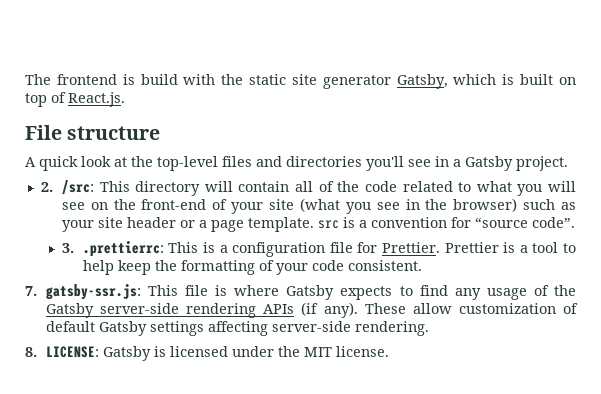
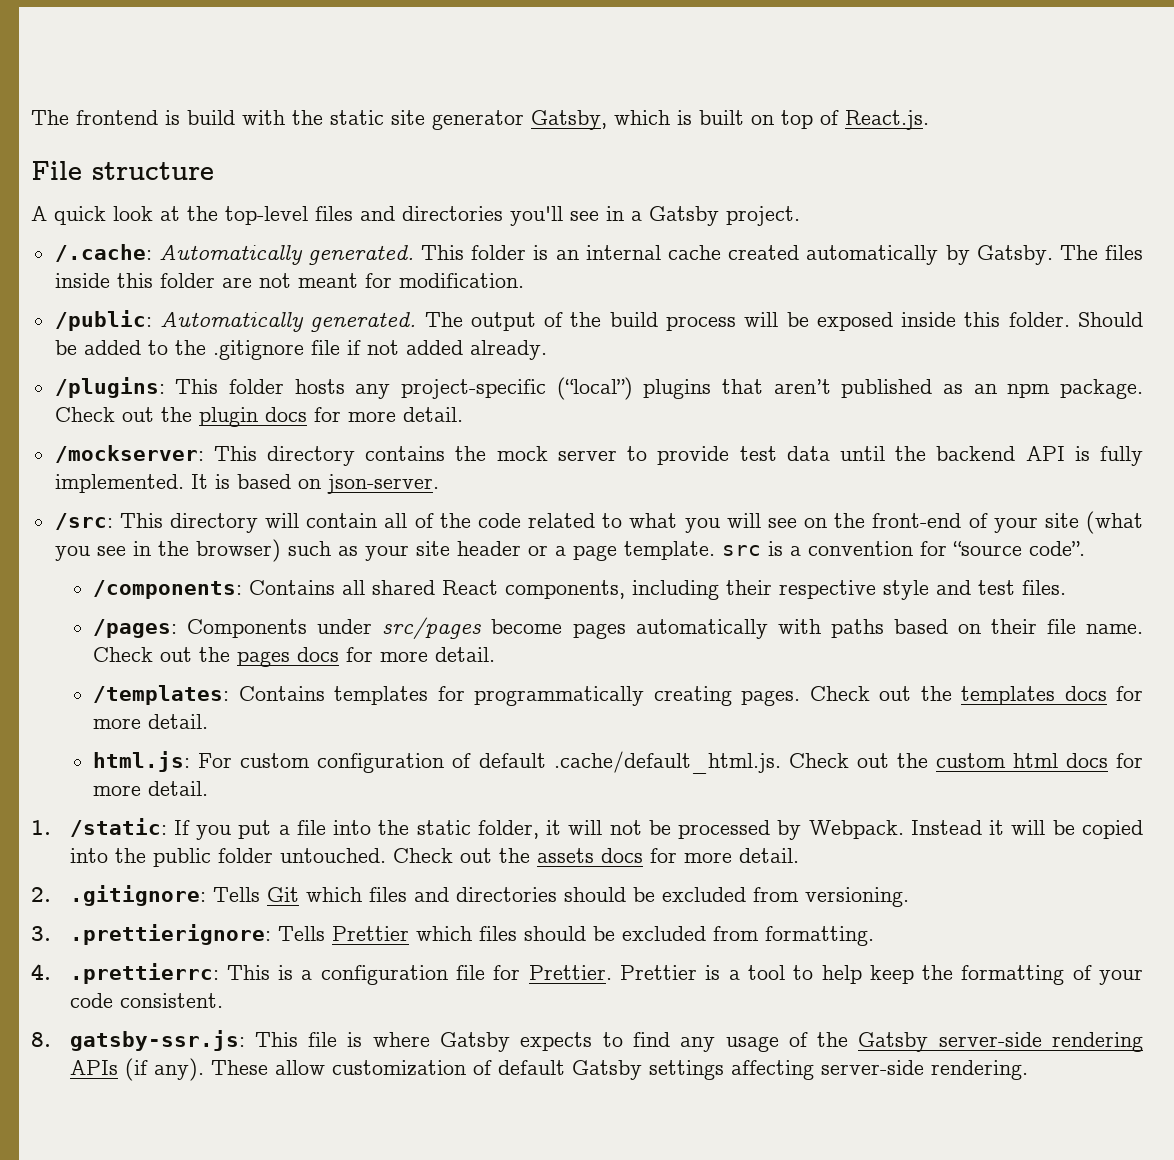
- 2. /src: This directory will contain all of the code related to what you will see on the front-end of your site (what you see in the browser) such as your site header or a page template. src is a convention for “source code”.
+ /.cache: Automatically generated. This folder is an internal cache created automatically by Gatsby. The files inside this folder are not meant for modification.
+ /public: Automatically generated. The output of the build process will be exposed inside this folder. Should be added to the .gitignore file if not added already.
+ /plugins: This folder hosts any project-specific (“local”) plugins that aren’t published as an npm package. Check out the plugin docs for more detail.
+ /mockserver: This directory contains the mock server to provide test data until the backend API is fully implemented. It is based on json-server.
+ /src: This directory will contain all of the code related to what you will see on the front-end of your site (what you see in the browser) such as your site header or a page template. src is a convention for “source code”.
- 3. .prettierrc: This is a configuration file for Prettier.
+ /components: Contains all shared React components, including their respective style and test files.
+ /pages: Components under src/pages become pages automatically with paths based on their file name. Check out the pages docs for more detail.
+ /templates: Contains templates for programmatically creating pages. Check out the templates docs for more detail.
+ html.js: For custom configuration of default .cache/default_html.js. Check out the custom html docs for more detail.
+ 1. /static: If you put a file into the static folder, it will not be processed by Webpack. Instead it will be copied into the public folder untouched. Check out the assets docs for more detail.
+ 2. .gitignore: Tells Git which files and directories should be excluded from versioning.
+ 3. .prettierignore: Tells Prettier which files should be excluded from formatting.
+ 4. .prettierrc: This is a configuration file for Prettier.
- 7. gatsby-ssr.js: This file is where Gatsby expects to find any usage of the Gatsby server-side rendering APIs (if any).
+ 8. gatsby-ssr.js: This file is where Gatsby expects to find any usage of the Gatsby server-side rendering APIs (if any).
- 8. LICENSE: Gatsby is licensed under the MIT license.

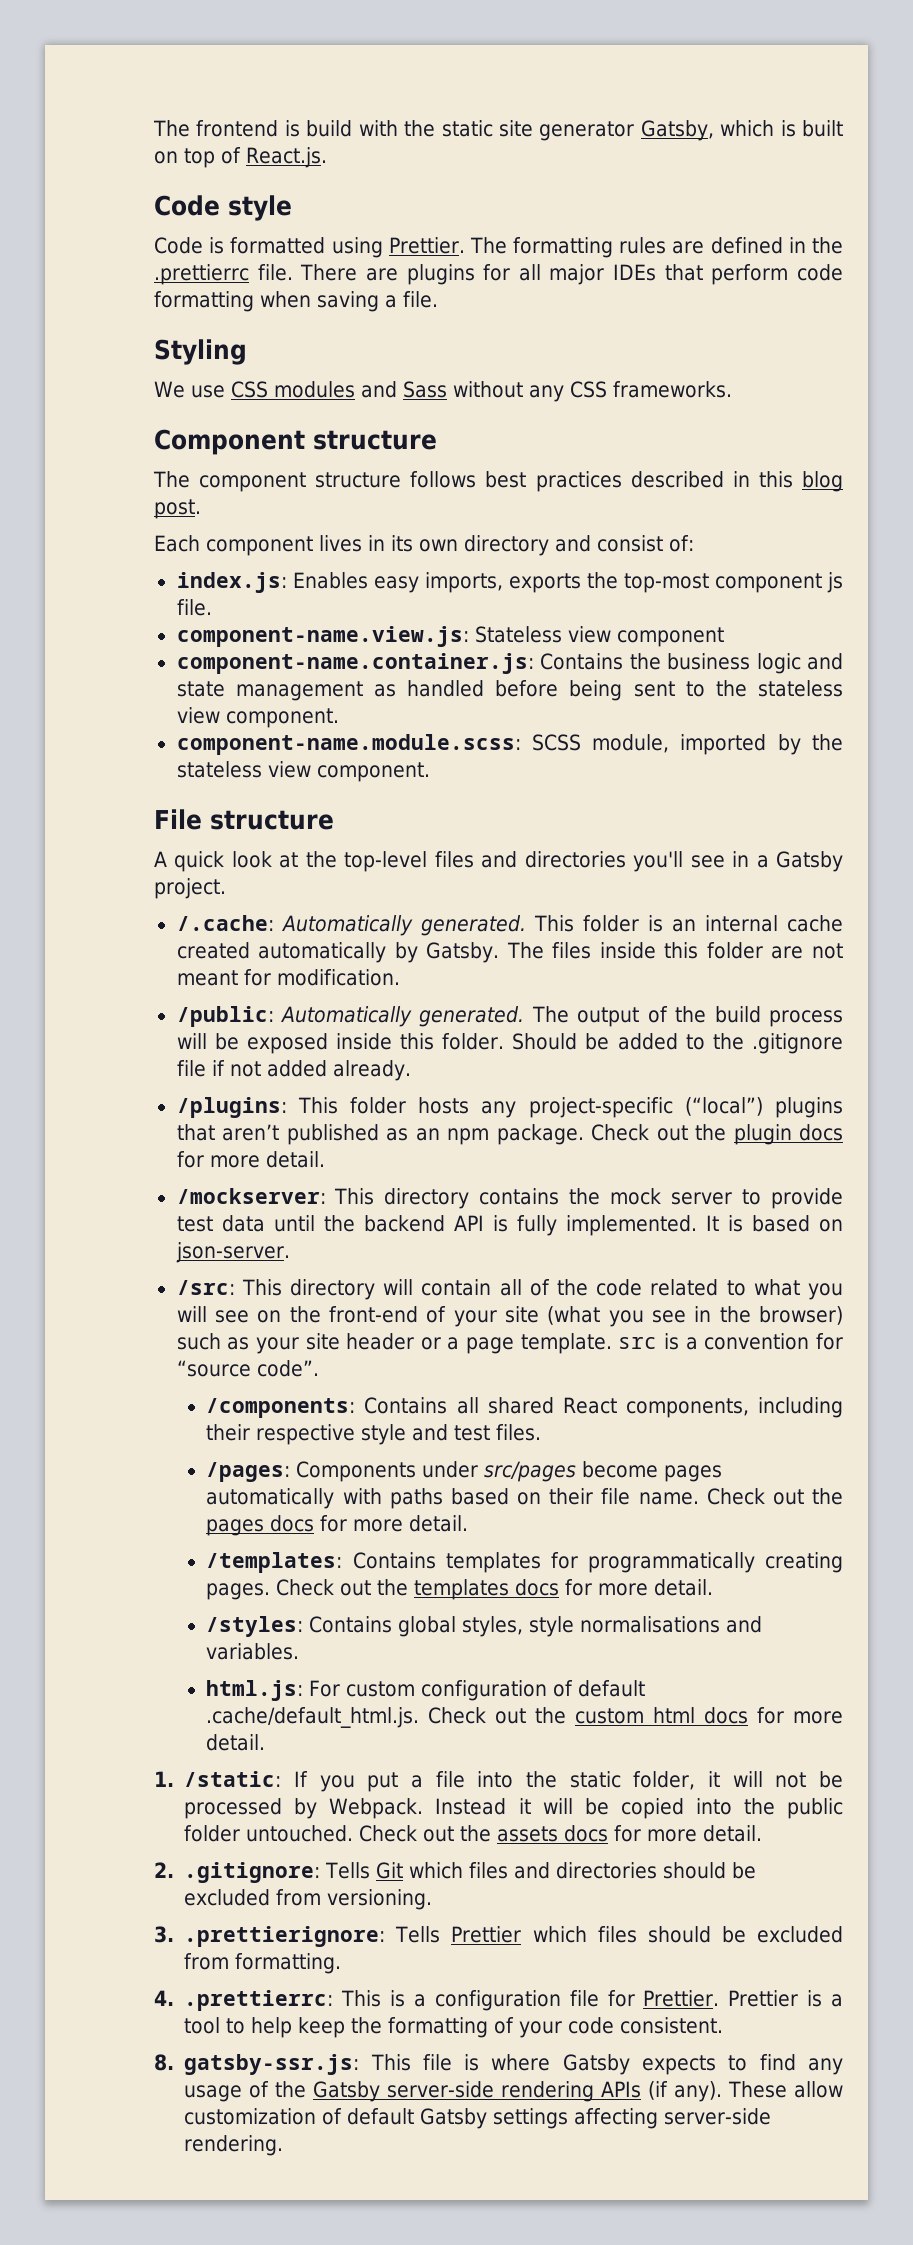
+ Code style
+ Code is formatted using Prettier. The formatting rules are defined in the .prettierrc file. There are plugins for all major IDEs that perform code formatting when saving a file.
+ Styling
+ We use CSS modules and Sass without any CSS frameworks.
+ Component structure
+ The component structure follows best practices described in this blog post.
+ Each component lives in its own directory and consist of:
+ index.js: Enables easy imports, exports the top-most component js file.
+ component-name.view.js: Stateless view component
+ component-name.container.js: Contains the business logic and state management as handled before being sent to the stateless view component.
+ component-name.module.scss: SCSS module, imported by the stateless view component.
+ /styles: Contains global styles, style normalisations and variables.

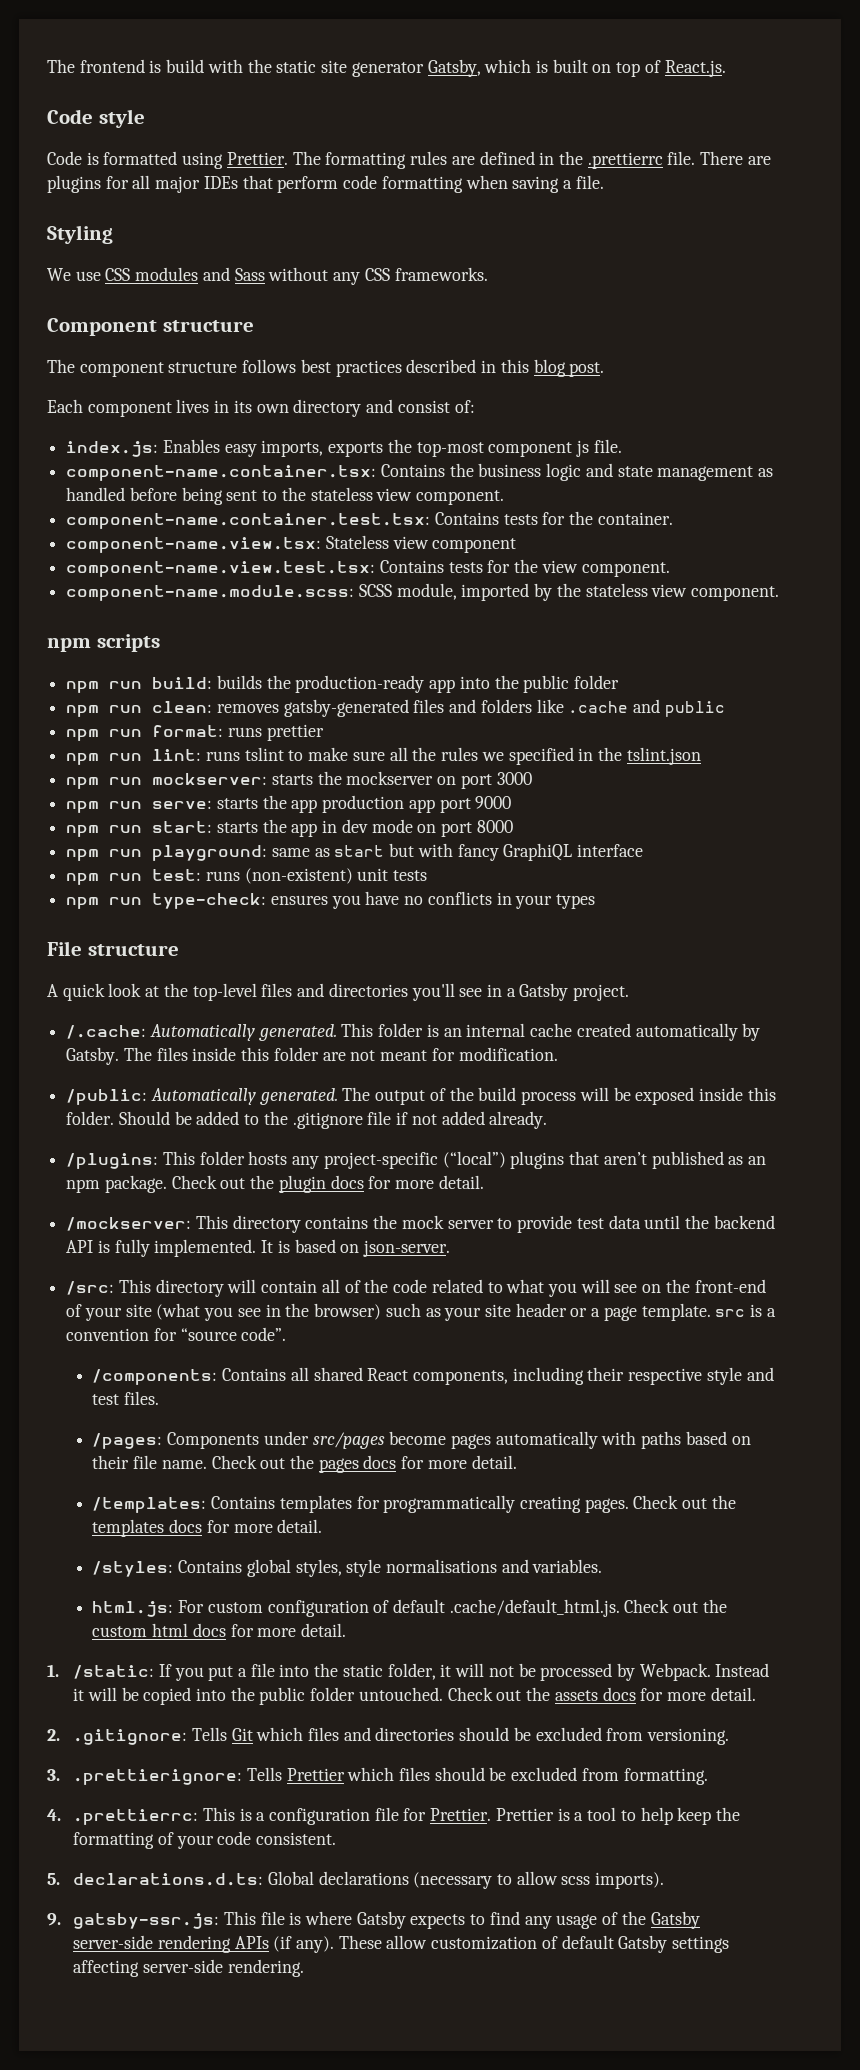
- component-name.view.js: Stateless view component
- component-name.container.js: Contains the business logic and state management as handled before being sent to the stateless view component.
+ component-name.container.tsx: Contains the business logic and state management as handled before being sent to the stateless view component.
+ component-name.container.test.tsx: Contains tests for the container.
+ component-name.view.tsx: Stateless view component
+ component-name.view.test.tsx: Contains tests for the view component.
+ npm scripts
+ npm run build: builds the production-ready app into the public folder
+ npm run clean: removes gatsby-generated files and folders like .cache and public
+ npm run format: runs prettier
+ npm run lint: runs tslint to make sure all the rules we specified in the tslint.json
+ npm run mockserver: starts the mockserver on port 3000
+ npm run serve: starts the app production app port 9000
+ npm run start: starts the app in dev mode on port 8000
+ npm run playground: same as start but with fancy GraphiQL interface
+ npm run test: runs (non-existent) unit tests
+ npm run type-check: ensures you have no conflicts in your types
- 8. gatsby-ssr.js: This file is where Gatsby expects to find any usage of the Gatsby server-side rendering APIs (if any).
+ 5. declarations.d.ts: Global declarations (necessary to allow scss imports).
+ 9. gatsby-ssr.js: This file is where Gatsby expects to find any usage of the Gatsby server-side rendering APIs (if any).

